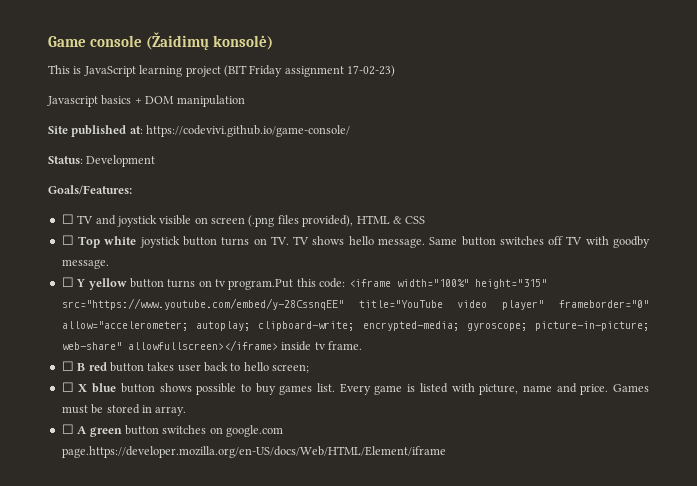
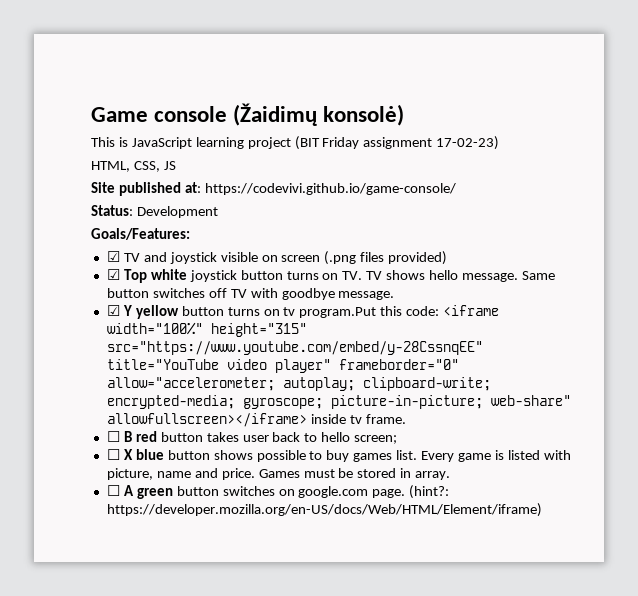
- Javascript basics + DOM manipulation
+ HTML, CSS, JS
- ☐ TV and joystick visible on screen (.png files provided), HTML & CSS
- ☐ Top white joystick button turns on TV. TV shows hello message.
+ ☑ TV and joystick visible on screen (.png files provided)
+ ☑ Top white joystick button turns on TV. TV shows hello message.
- Same button switches off TV with goodby message.
+ Same button switches off TV with goodbye message.
- ☐ Y yellow button turns on tv program.Put this code: <iframe width="100%" height="315" src="https://www.youtube.com/embed/y-28CssnqEE" title="YouTube video player" frameborder="0" allow="accelerometer; autoplay; clipboard-write; encrypted-media; gyroscope; picture-in-picture; web-share" allowfullscreen></iframe> inside tv frame.
+ ☑ Y yellow button turns on tv program.Put this code: <iframe width="100%" height="315" src="https://www.youtube.com/embed/y-28CssnqEE" title="YouTube video player" frameborder="0" allow="accelerometer; autoplay; clipboard-write; encrypted-media; gyroscope; picture-in-picture; web-share" allowfullscreen></iframe> inside tv frame.
- ☐ A green button switches on google.com page.https://developer.mozilla.org/en-US/docs/Web/HTML/Element/iframe
+ ☐ A green button switches on google.com page. (hint?: https://developer.mozilla.org/en-US/docs/Web/HTML/Element/iframe)

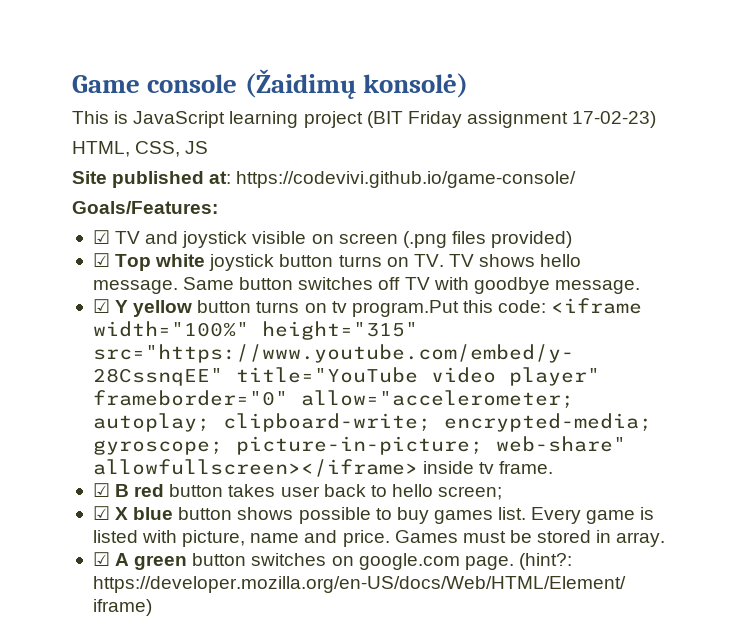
- Status: Development
- ☐ B red button takes user back to hello screen;
+ ☑ B red button takes user back to hello screen;
- ☐ X blue button shows possible to buy games list.
+ ☑ X blue button shows possible to buy games list.
- ☐ A green button switches on google.com page.
+ ☑ A green button switches on google.com page.

